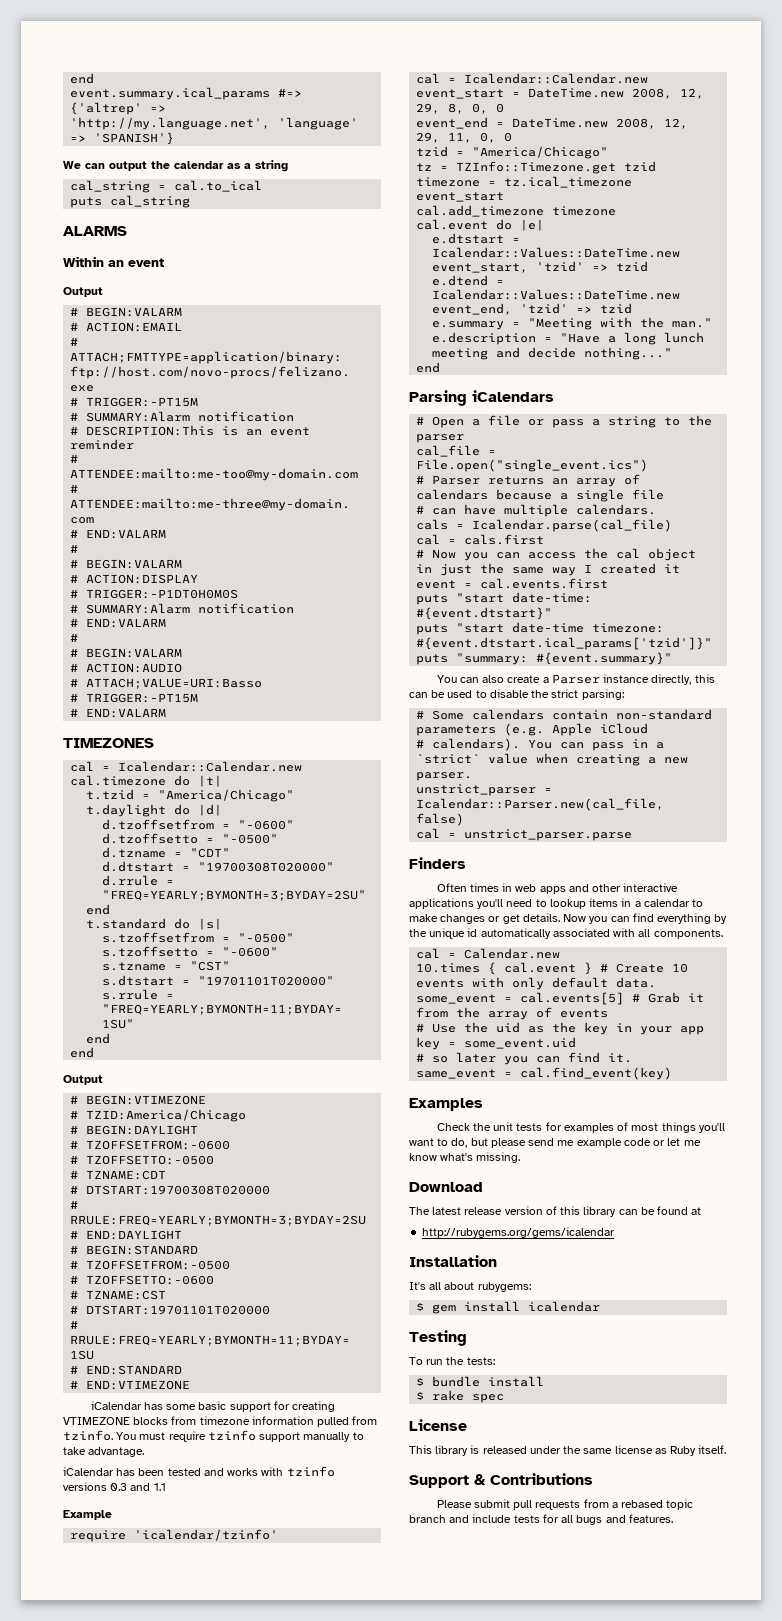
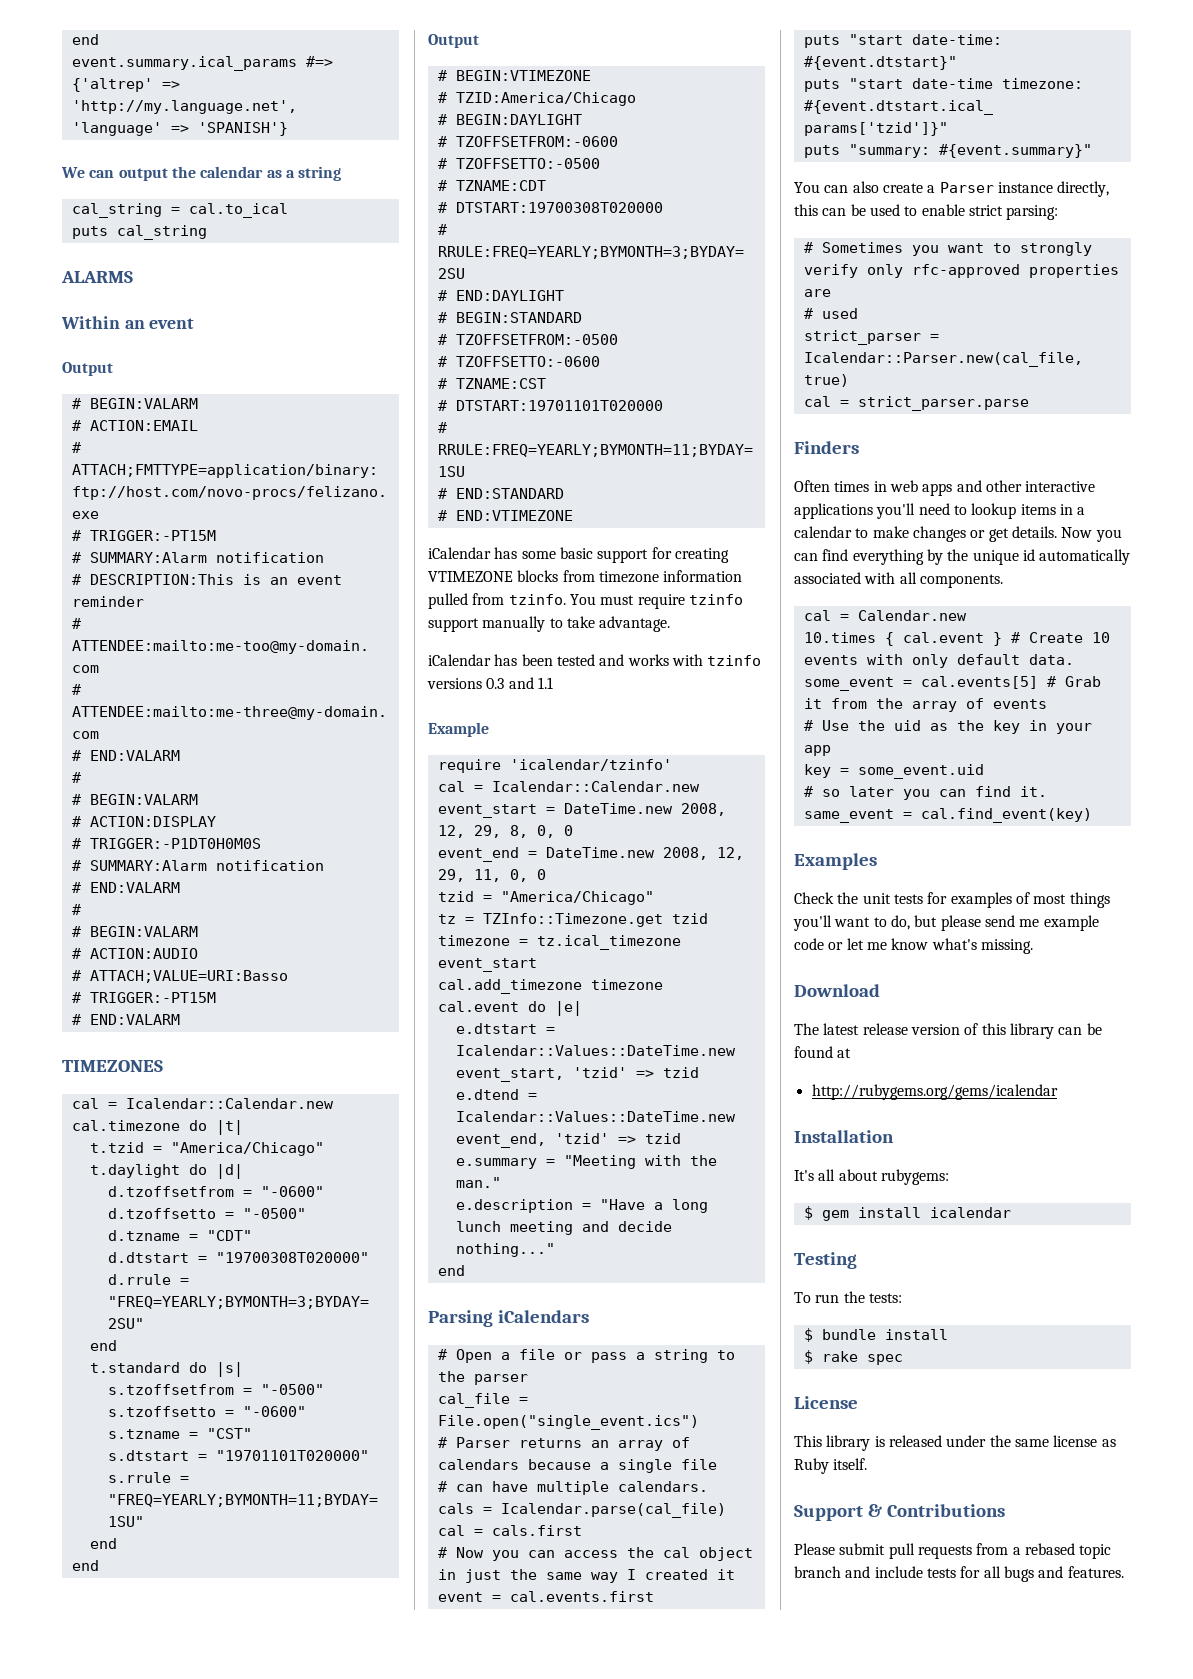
- You can also create a Parser instance directly, this can be used to disable the strict parsing:
+ You can also create a Parser instance directly, this can be used to enable strict parsing:
- # Some calendars contain non-standard parameters (e.g. Apple iCloud
- # calendars). You can pass in a `strict` value when creating a new parser.
- unstrict_parser = Icalendar::Parser.new(cal_file, false)
- cal = unstrict_parser.parse
+ # Sometimes you want to strongly verify only rfc-approved properties are
+ # used
+ strict_parser = Icalendar::Parser.new(cal_file, true)
+ cal = strict_parser.parse

